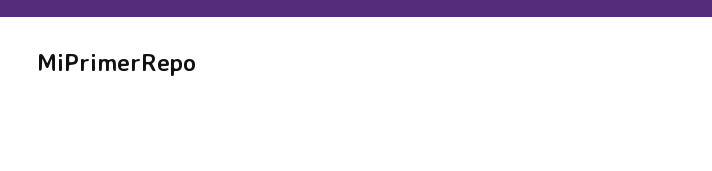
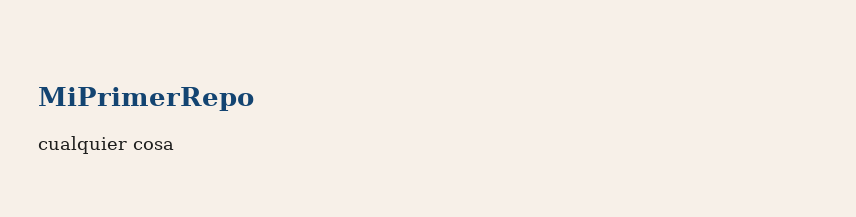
+ cualquier cosa

